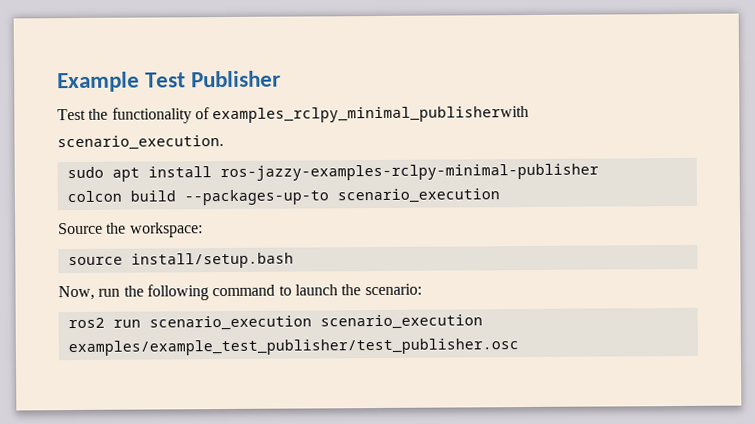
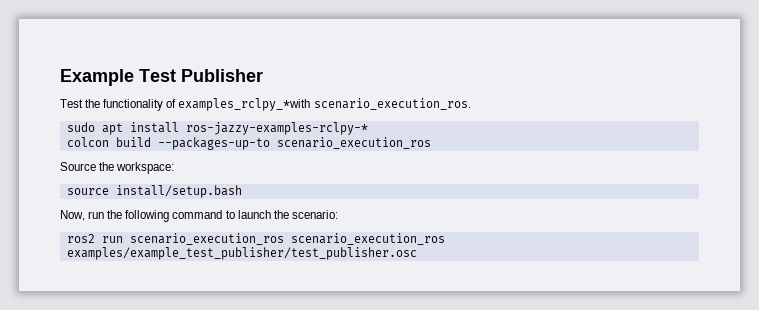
- Test the functionality of examples_rclpy_minimal_publisherwith scenario_execution.
+ Test the functionality of examples_rclpy_*with scenario_execution_ros.
- sudo apt install ros-jazzy-examples-rclpy-minimal-publisher
+ sudo apt install ros-jazzy-examples-rclpy-*
- colcon build --packages-up-to scenario_execution
+ colcon build --packages-up-to scenario_execution_ros
- ros2 run scenario_execution scenario_execution examples/example_test_publisher/test_publisher.osc
+ ros2 run scenario_execution_ros scenario_execution_ros examples/example_test_publisher/test_publisher.osc

